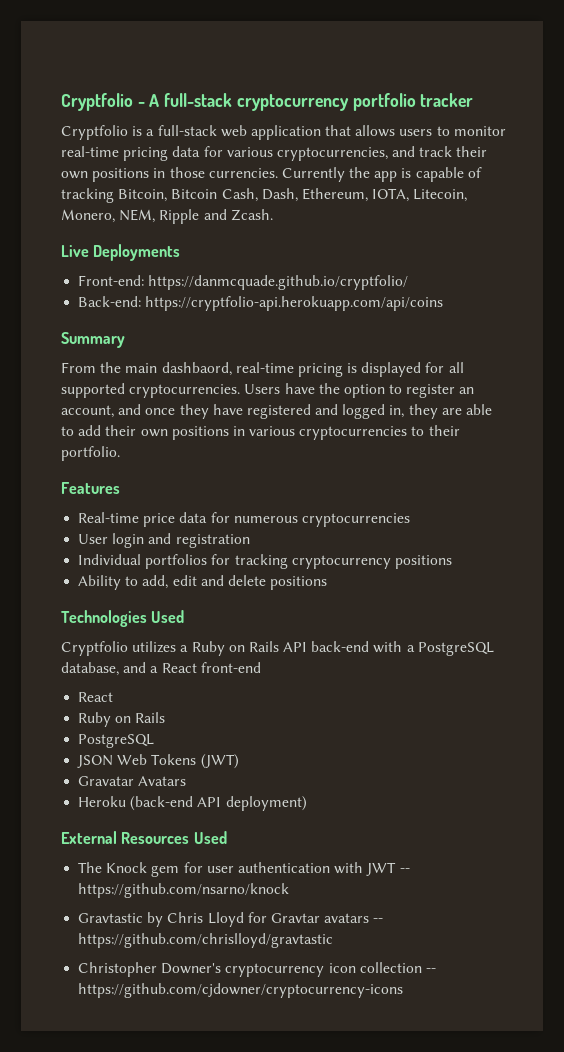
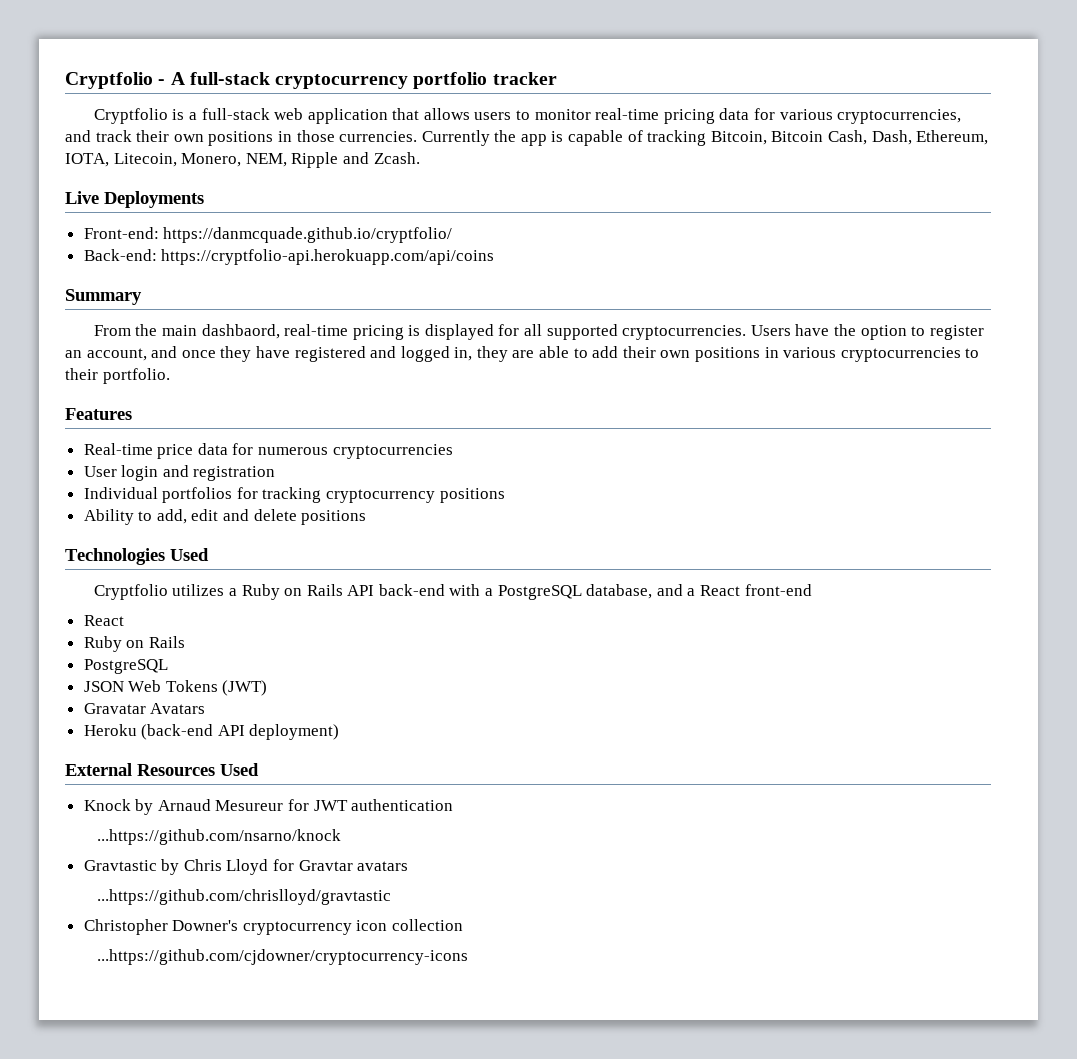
- The Knock gem for user authentication with JWT -- https://github.com/nsarno/knock
+ Knock by Arnaud Mesureur for JWT authentication
+ ...https://github.com/nsarno/knock
- Gravtastic by Chris Lloyd for Gravtar avatars -- https://github.com/chrislloyd/gravtastic
+ Gravtastic by Chris Lloyd for Gravtar avatars
+ ...https://github.com/chrislloyd/gravtastic
- Christopher Downer's cryptocurrency icon collection -- https://github.com/cjdowner/cryptocurrency-icons
+ Christopher Downer's cryptocurrency icon collection
+ ...https://github.com/cjdowner/cryptocurrency-icons

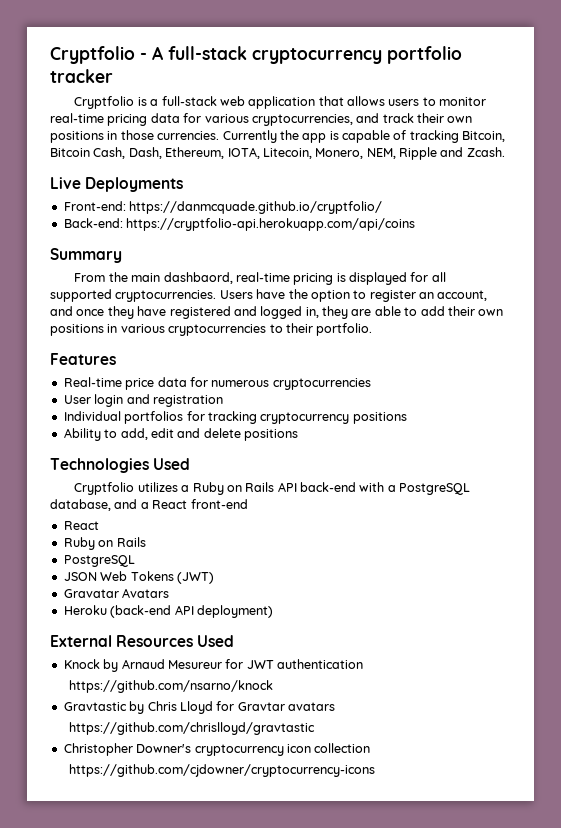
- ...https://github.com/nsarno/knock
+ https://github.com/nsarno/knock
- ...https://github.com/chrislloyd/gravtastic
+ https://github.com/chrislloyd/gravtastic
- ...https://github.com/cjdowner/cryptocurrency-icons
+ https://github.com/cjdowner/cryptocurrency-icons

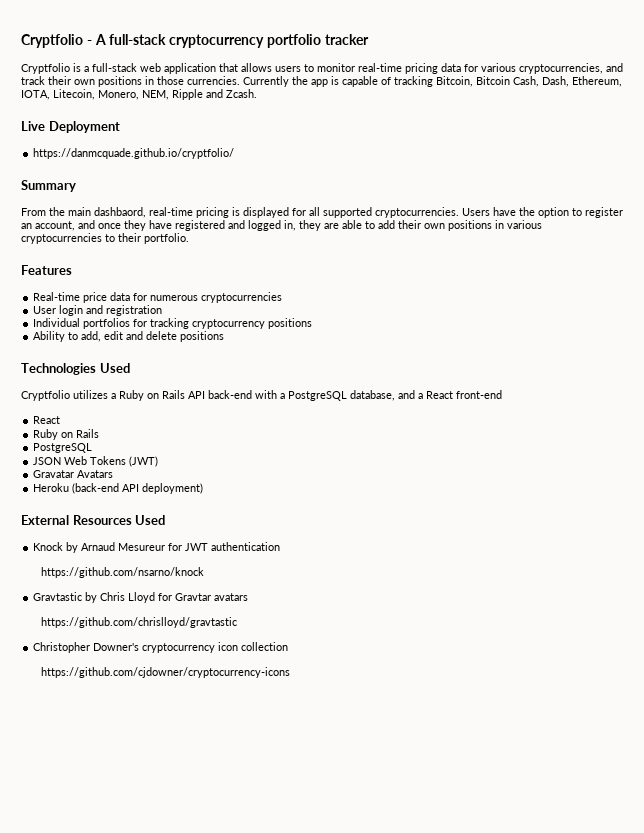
- Live Deployments
- Front-end: https://danmcquade.github.io/cryptfolio/
+ Live Deployment
+ https://danmcquade.github.io/cryptfolio/
- Back-end: https://cryptfolio-api.herokuapp.com/api/coins

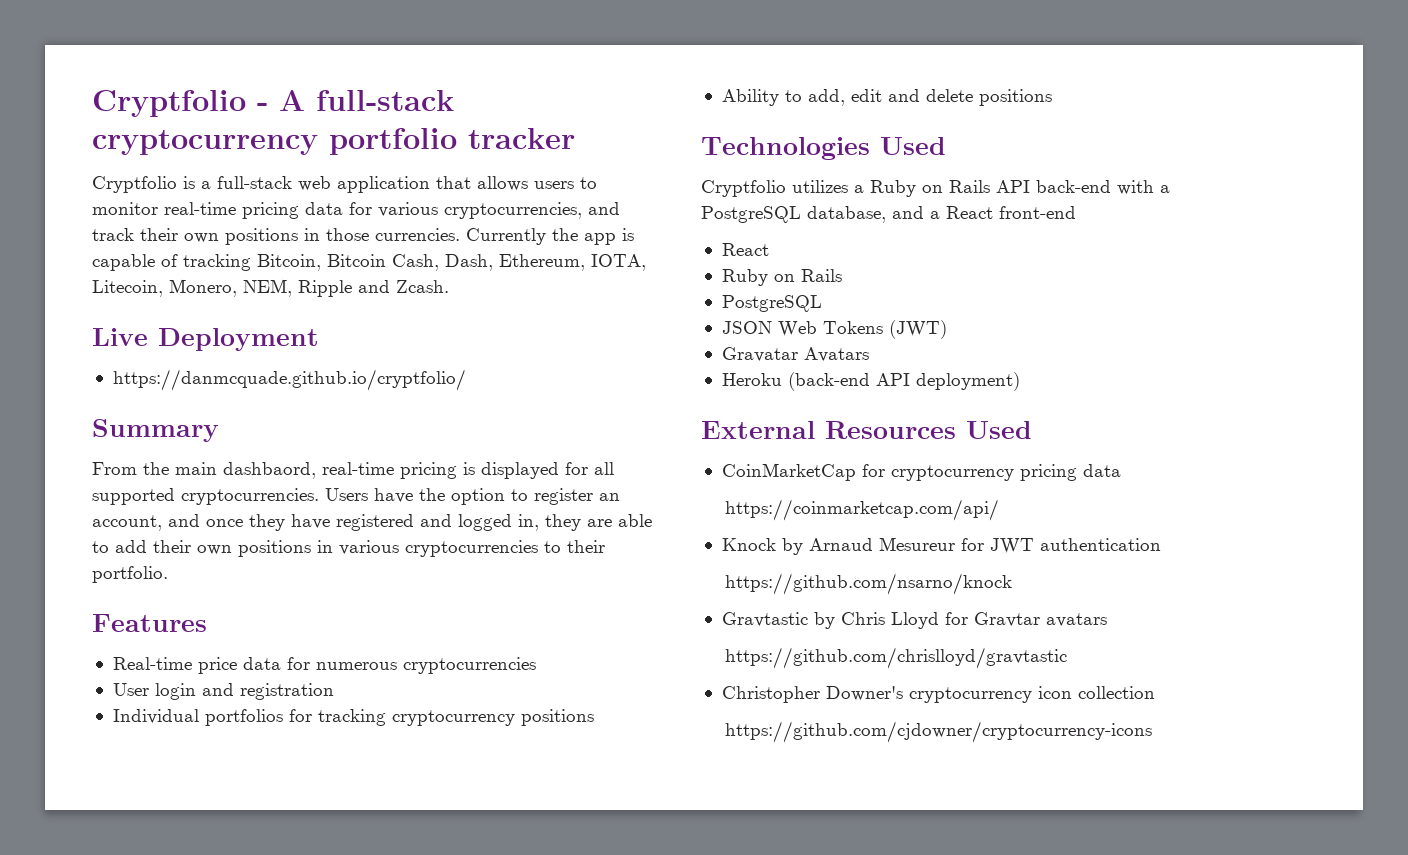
+ CoinMarketCap for cryptocurrency pricing data
+ https://coinmarketcap.com/api/

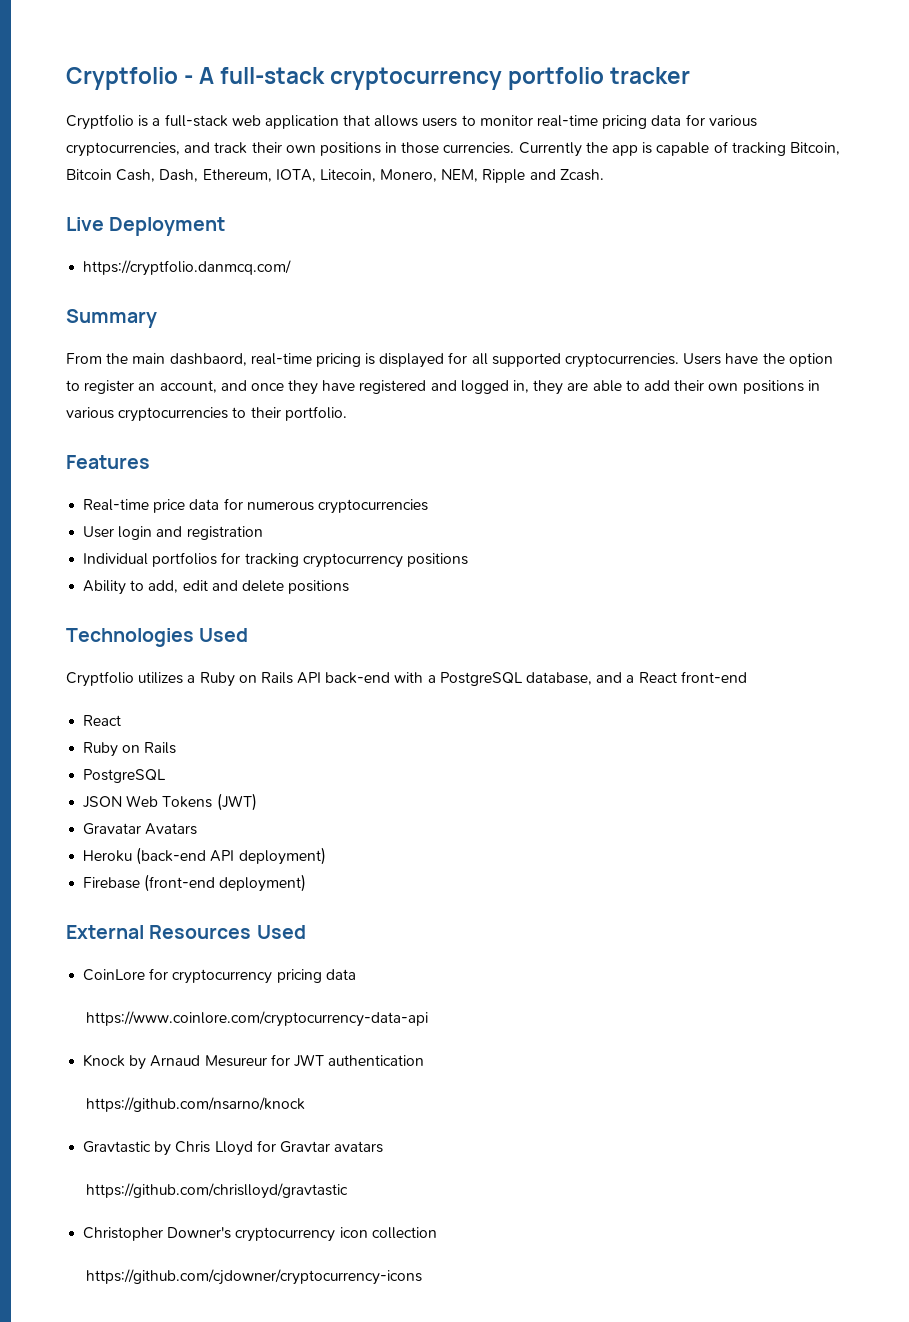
- https://danmcquade.github.io/cryptfolio/
+ https://cryptfolio.danmcq.com/
+ Firebase (front-end deployment)
- CoinMarketCap for cryptocurrency pricing data
+ CoinLore for cryptocurrency pricing data
- https://coinmarketcap.com/api/
+ https://www.coinlore.com/cryptocurrency-data-api

